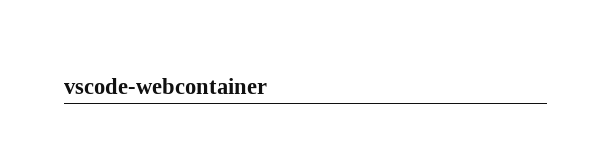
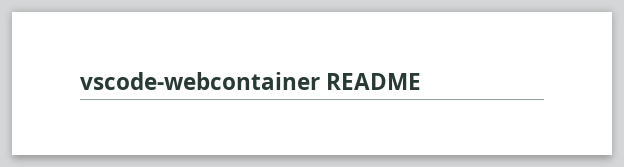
- vscode-webcontainer
+ vscode-webcontainer README

